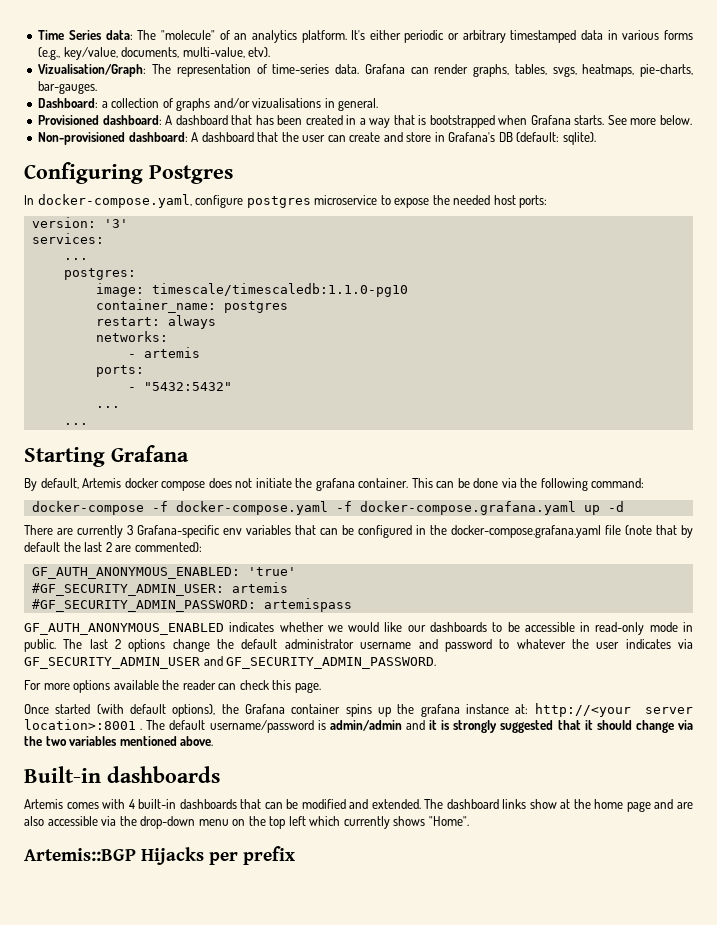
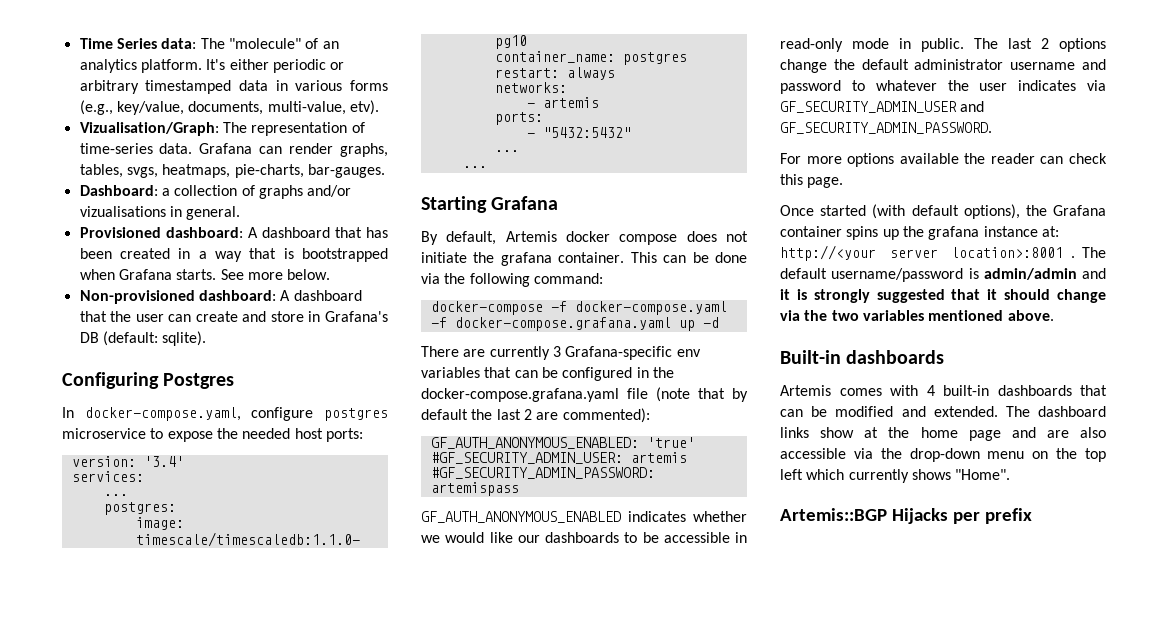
- version: '3'
+ version: '3.4'

